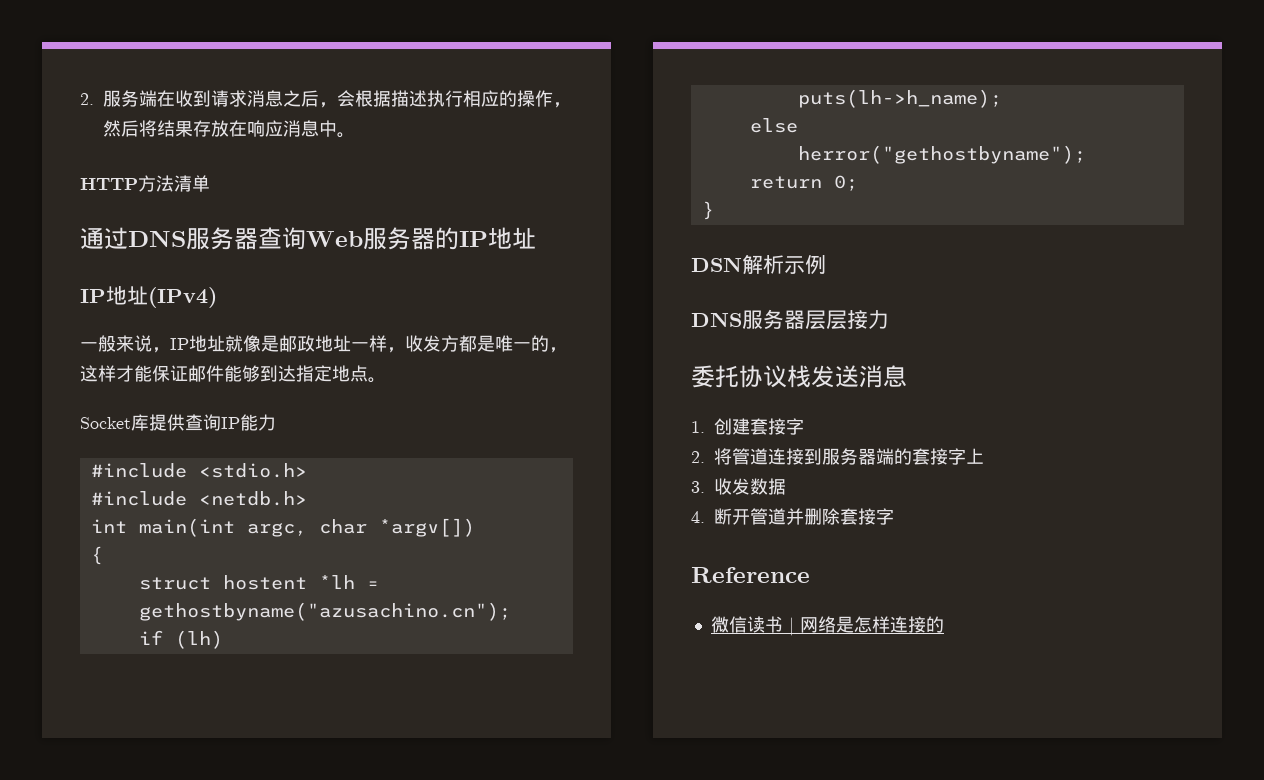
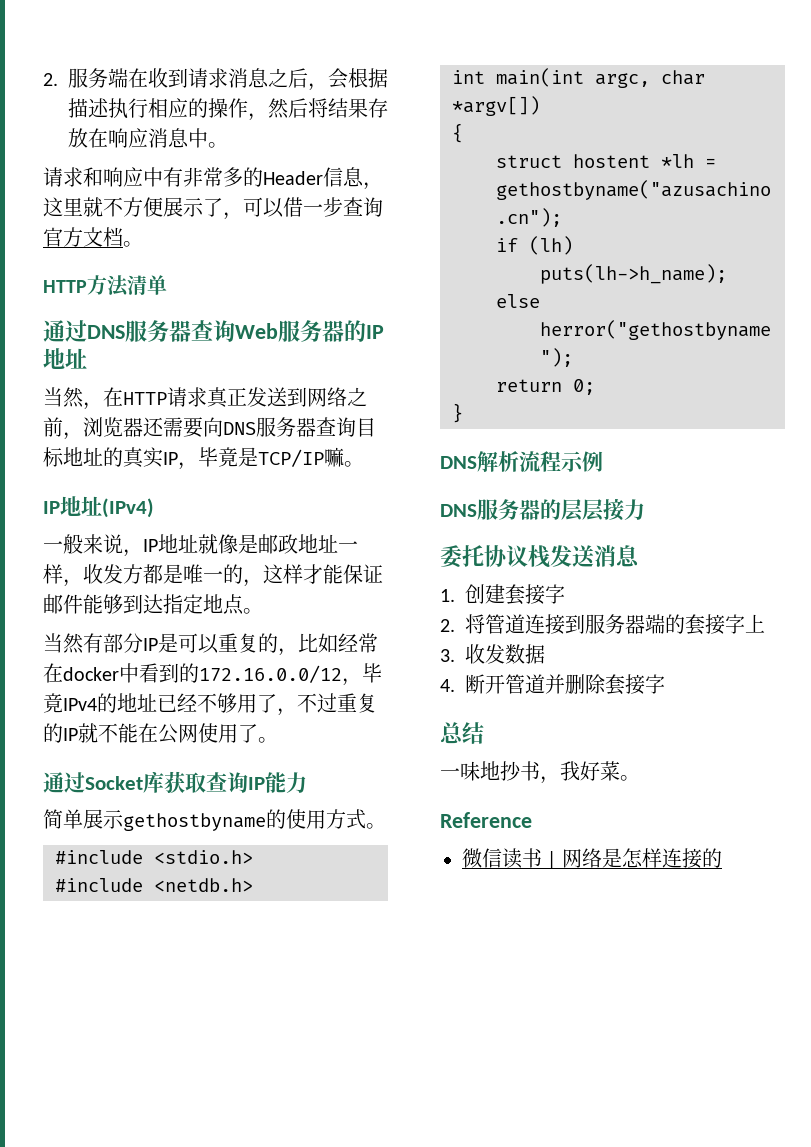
+ 请求和响应中有非常多的Header信息，这里就不方便展示了，可以借一步查询官方文档。
+ 当然，在HTTP请求真正发送到网络之前，浏览器还需要向DNS服务器查询目标地址的真实IP，毕竟是TCP/IP嘛。
- Socket库提供查询IP能力
+ 当然有部分IP是可以重复的，比如经常在docker中看到的172.16.0.0/12，毕竟IPv4的地址已经不够用了，不过重复的IP就不能在公网使用了。
+ 通过Socket库获取查询IP能力
+ 简单展示gethostbyname的使用方式。
- DSN解析示例
+ DNS解析流程示例
- DNS服务器层层接力
+ DNS服务器的层层接力
+ 总结
+ 一味地抄书，我好菜。

